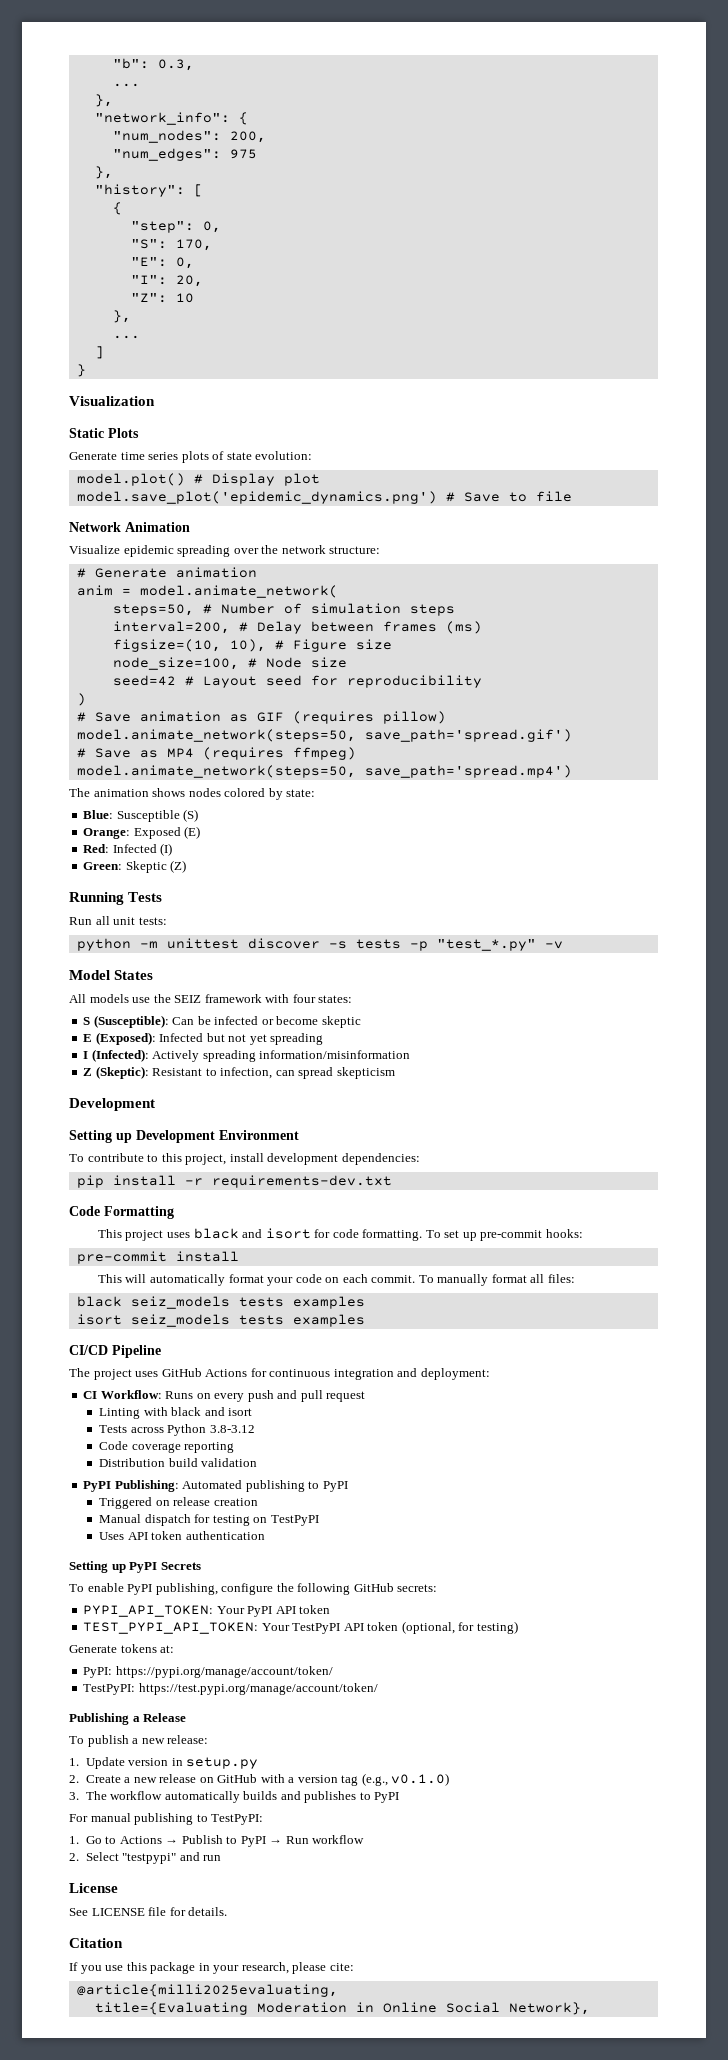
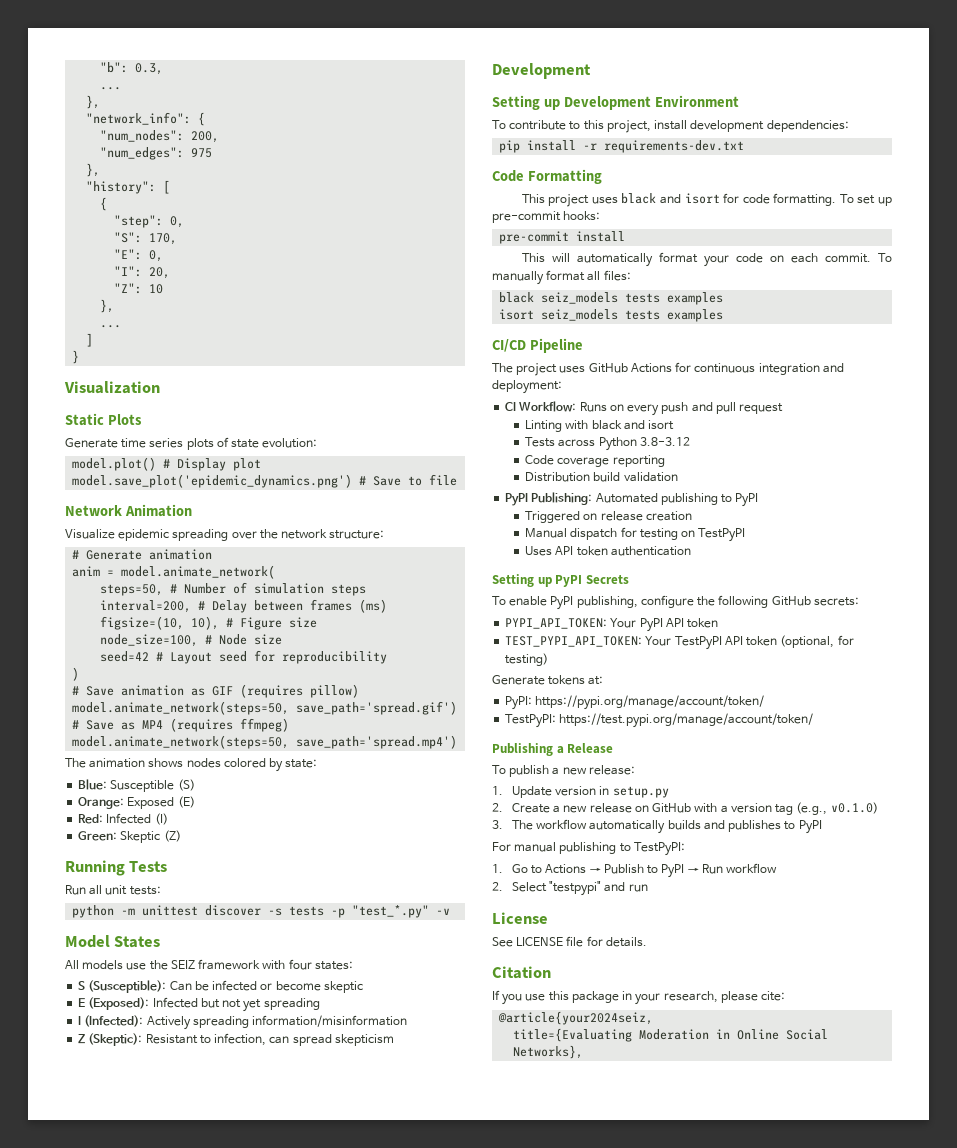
- @article{milli2025evaluating,
+ @article{your2024seiz,
- title={Evaluating Moderation in Online Social Network},
+ title={Evaluating Moderation in Online Social Networks},

